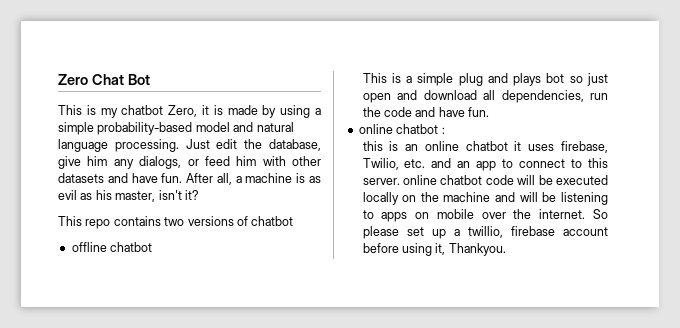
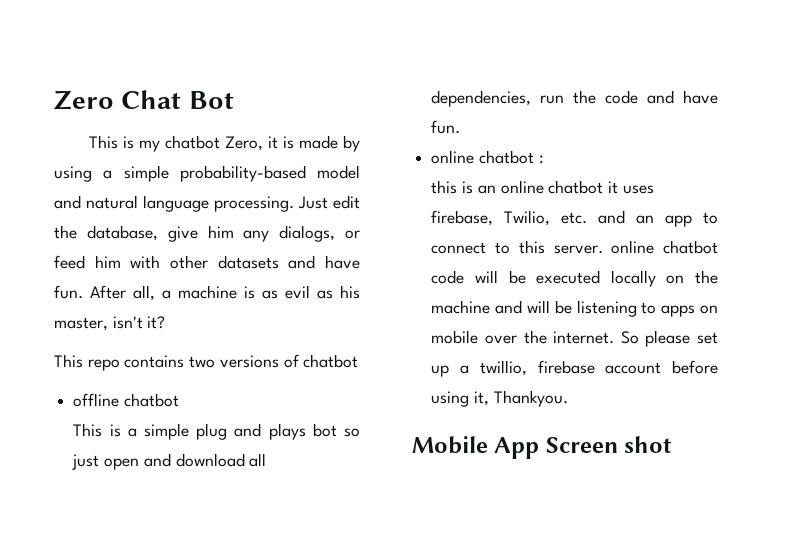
+ Mobile App Screen shot

